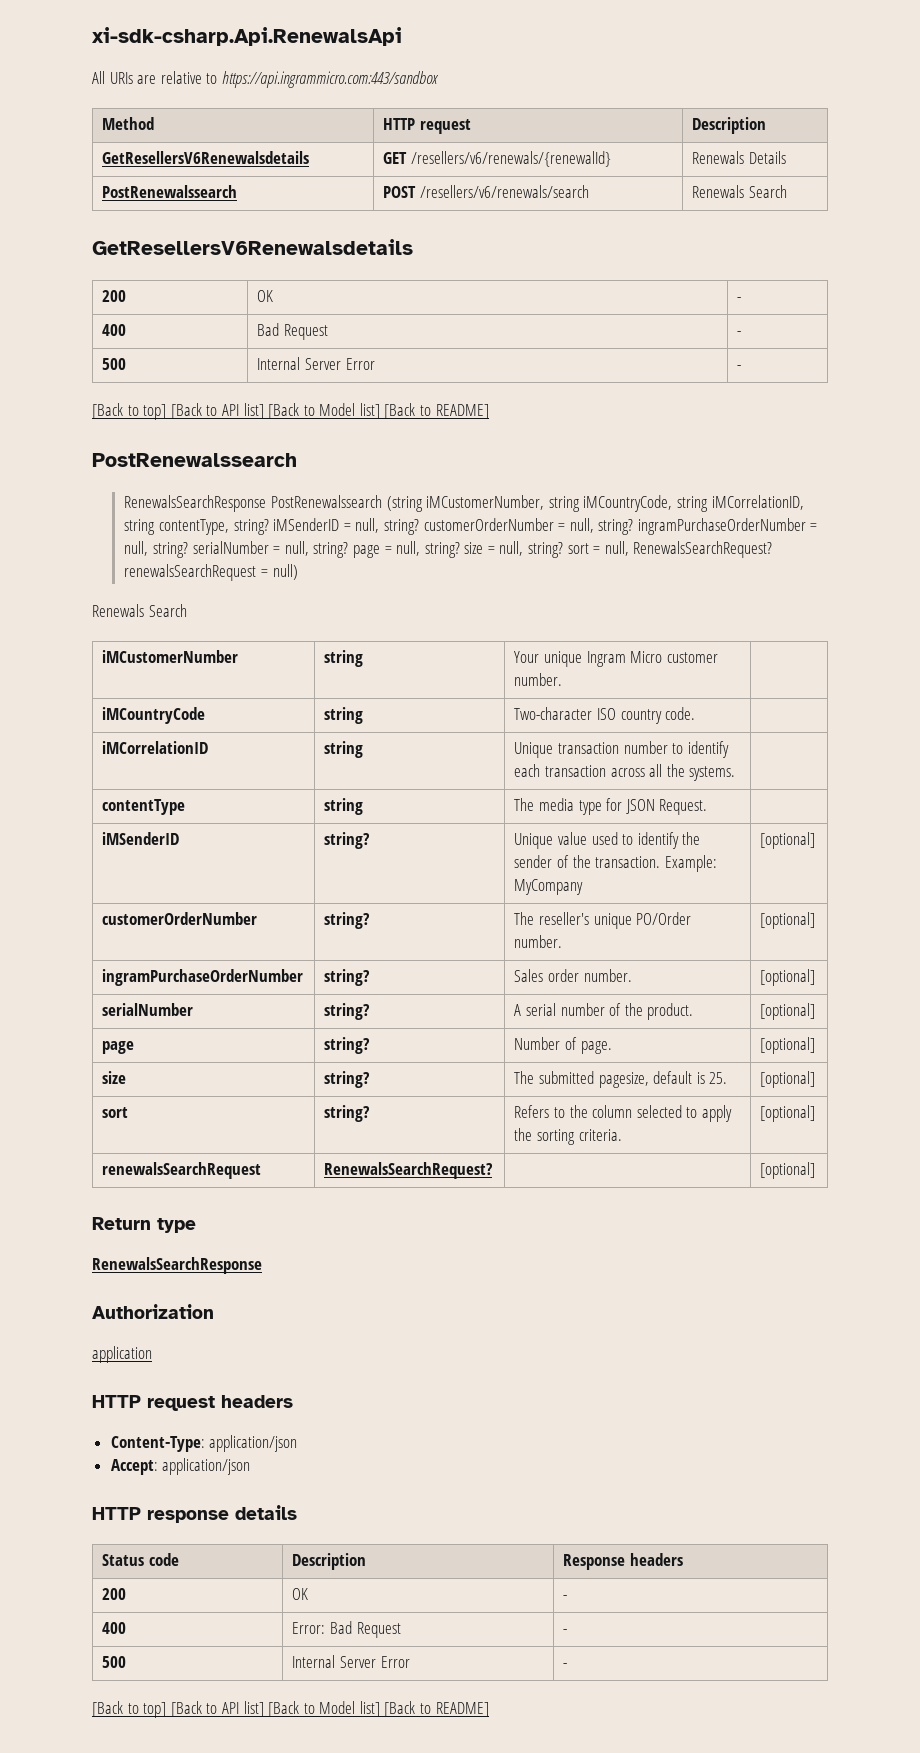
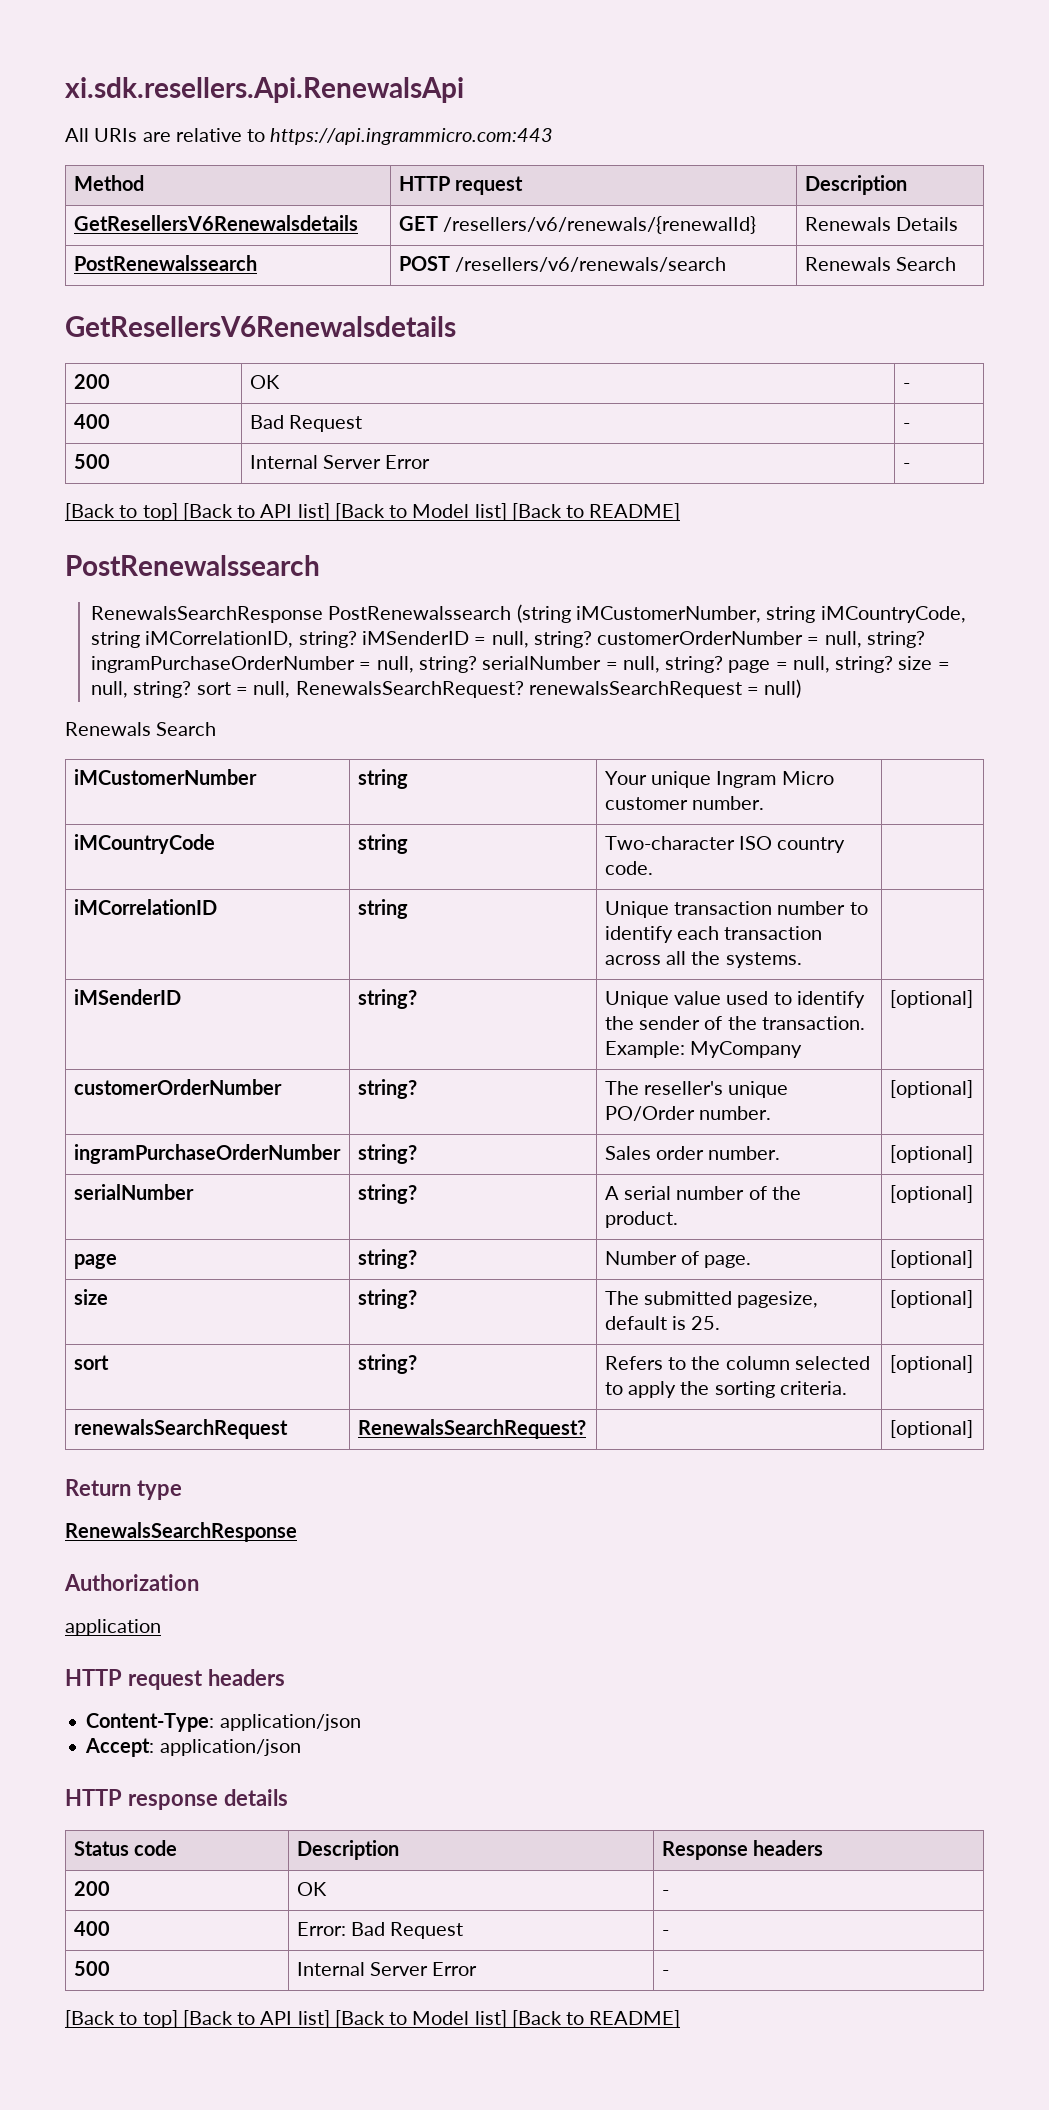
- xi-sdk-csharp.Api.RenewalsApi
+ xi.sdk.resellers.Api.RenewalsApi
- All URIs are relative to https://api.ingrammicro.com:443/sandbox
+ All URIs are relative to https://api.ingrammicro.com:443
- RenewalsSearchResponse PostRenewalssearch (string iMCustomerNumber, string iMCountryCode, string iMCorrelationID, string contentType, string? iMSenderID = null, string? customerOrderNumber = null, string? ingramPurchaseOrderNumber = null, string? serialNumber = null, string? page = null, string? size = null, string? sort = null, RenewalsSearchRequest? renewalsSearchRequest = null)
+ RenewalsSearchResponse PostRenewalssearch (string iMCustomerNumber, string iMCountryCode, string iMCorrelationID, string? iMSenderID = null, string? customerOrderNumber = null, string? ingramPurchaseOrderNumber = null, string? serialNumber = null, string? page = null, string? size = null, string? sort = null, RenewalsSearchRequest? renewalsSearchRequest = null)
- contentType | string | The media type for JSON Request. |

